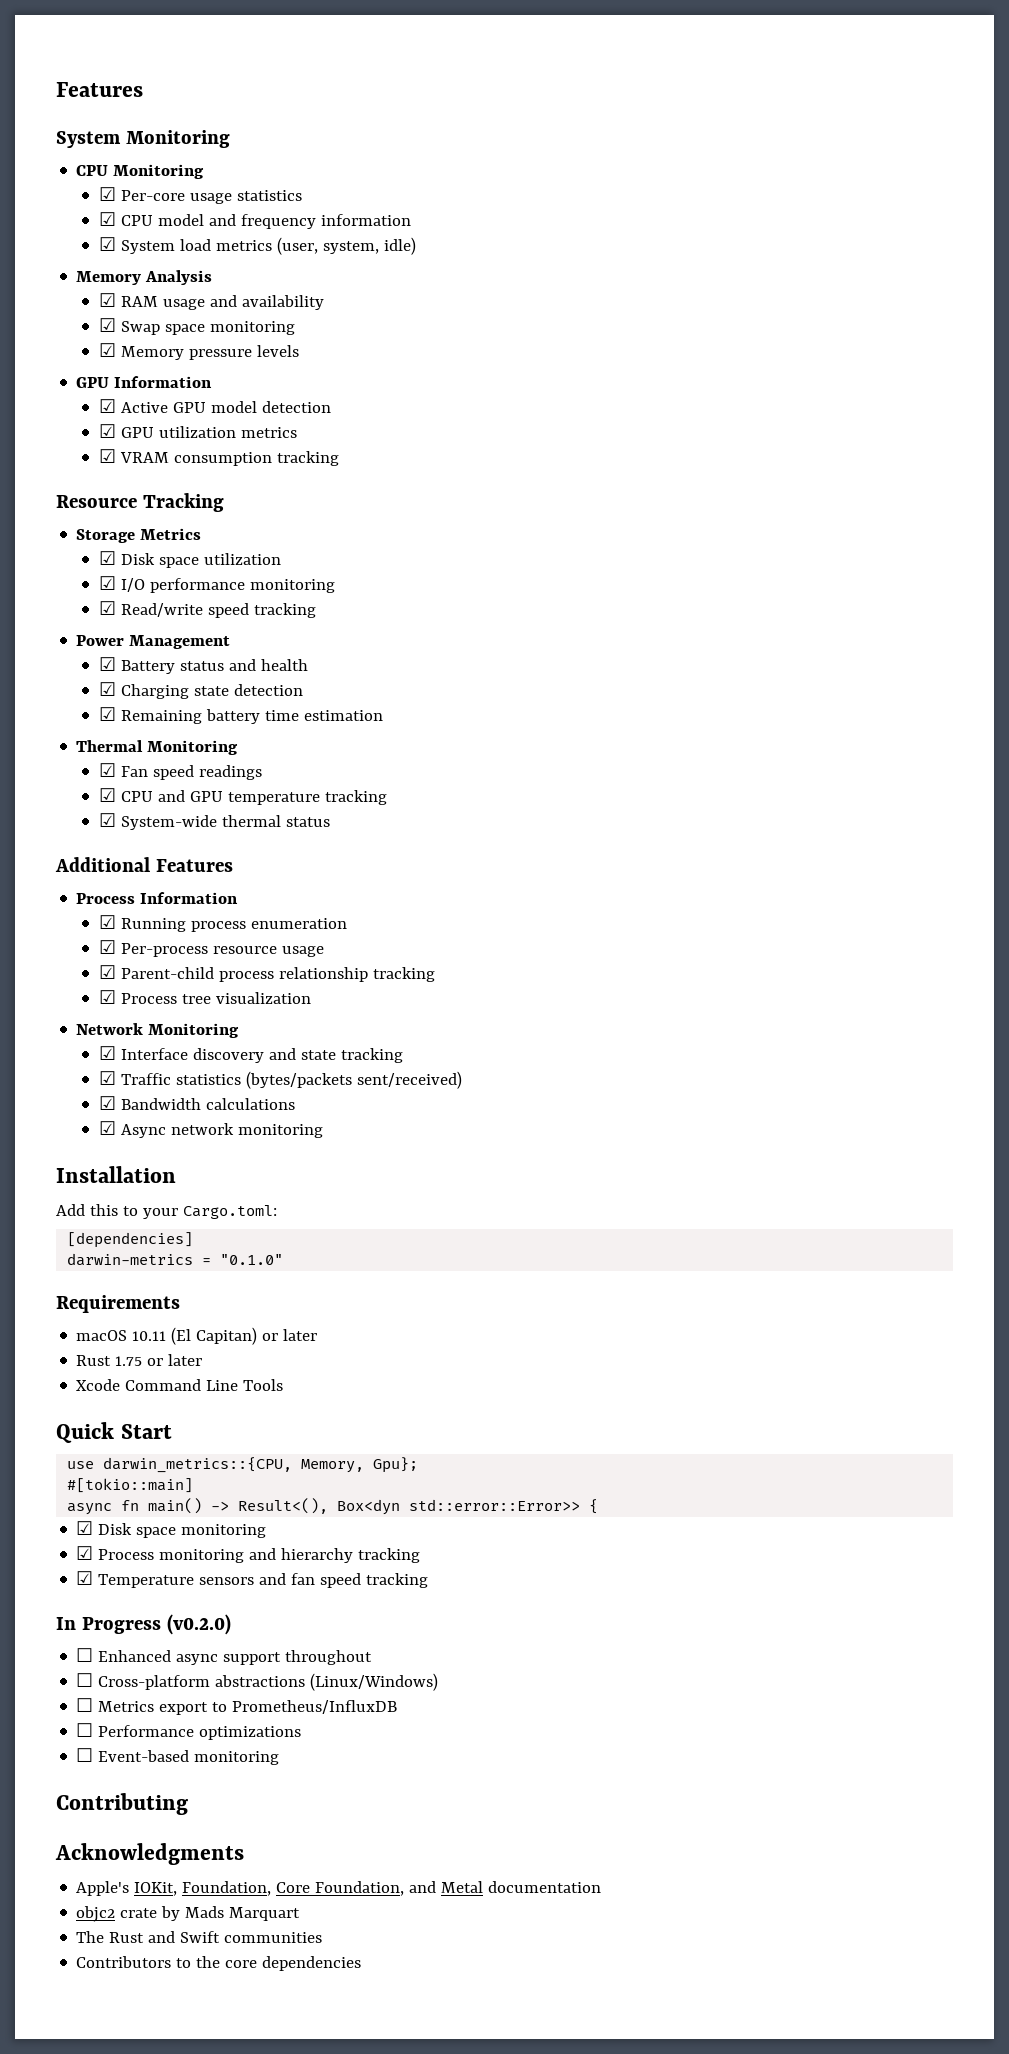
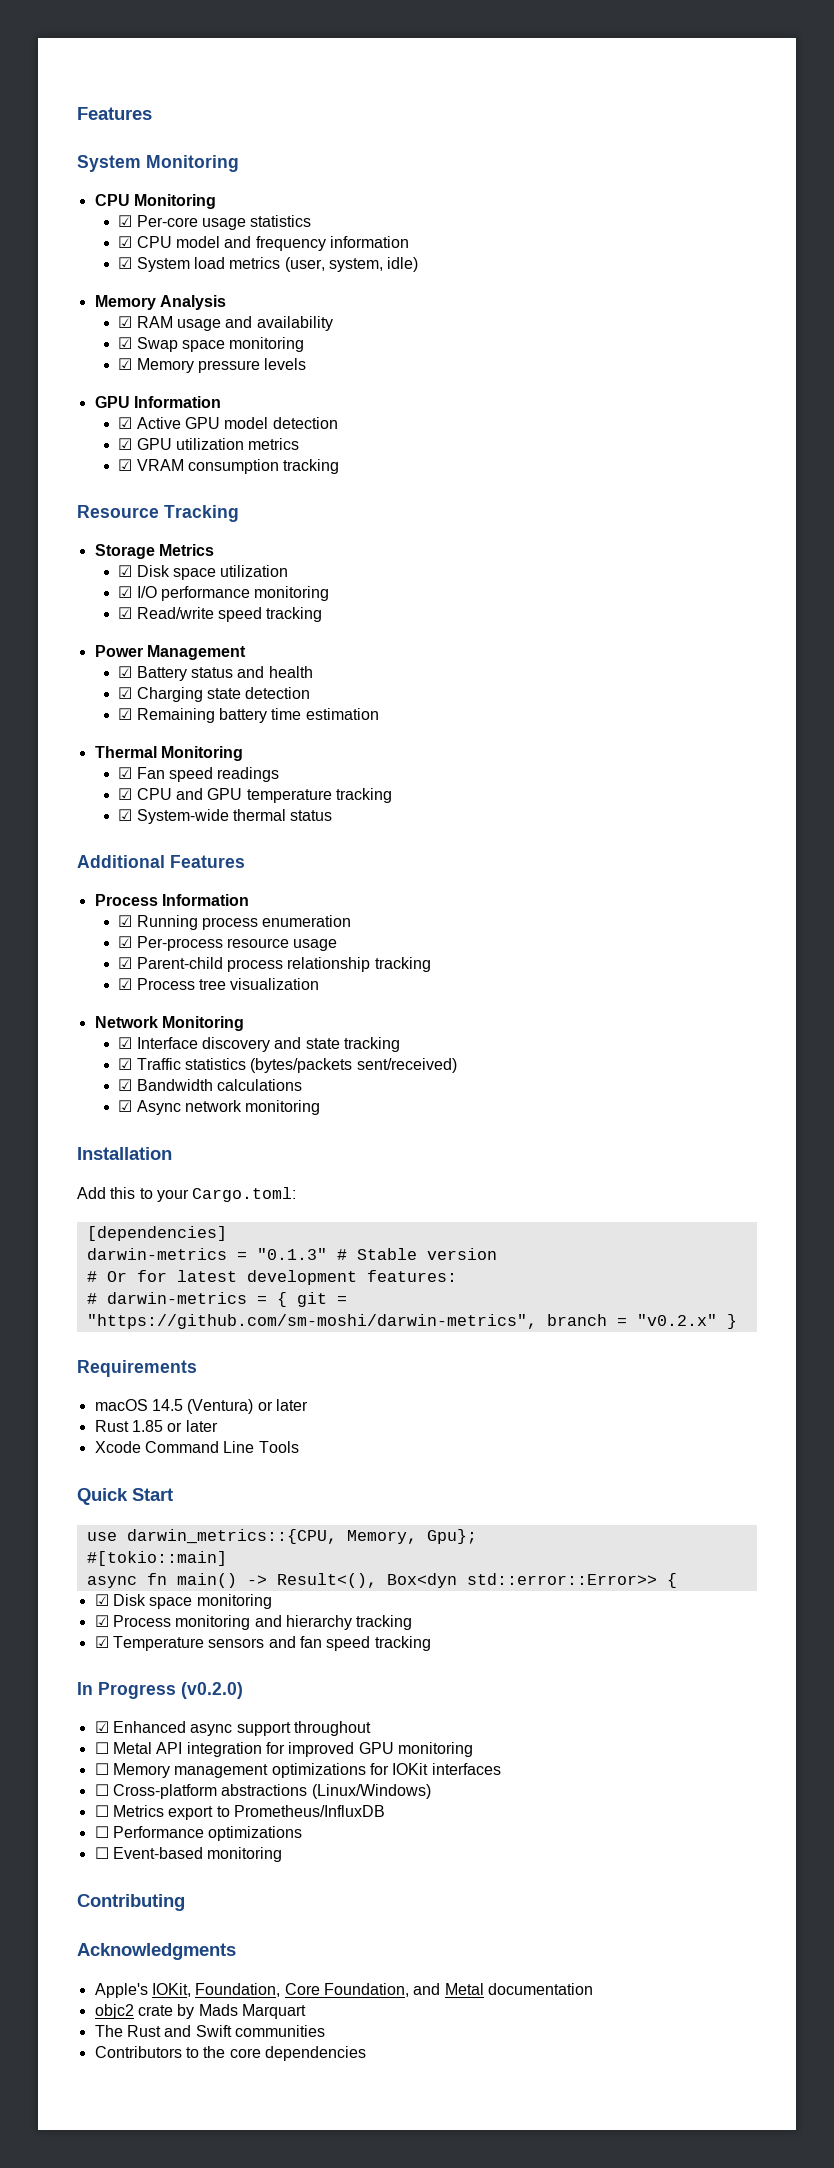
- darwin-metrics = "0.1.0"
+ darwin-metrics = "0.1.3" # Stable version
+ # Or for latest development features:
+ # darwin-metrics = { git = "https://github.com/sm-moshi/darwin-metrics", branch = "v0.2.x" }
- macOS 10.11 (El Capitan) or later
+ macOS 14.5 (Ventura) or later
- Rust 1.75 or later
+ Rust 1.85 or later
- ☐ Enhanced async support throughout
+ ☑ Enhanced async support throughout
+ ☐ Metal API integration for improved GPU monitoring
+ ☐ Memory management optimizations for IOKit interfaces

